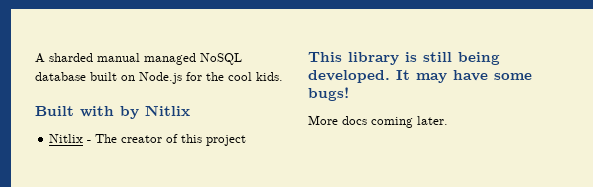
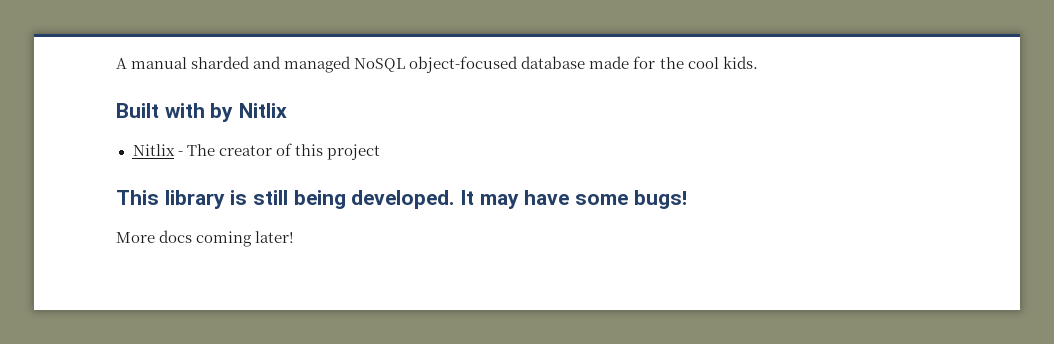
- A sharded manual managed NoSQL database built on Node.js for the cool kids.
+ A manual sharded and managed NoSQL object-focused database made for the cool kids.
- More docs coming later.
+ More docs coming later!

